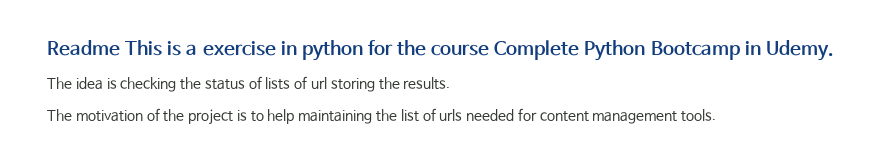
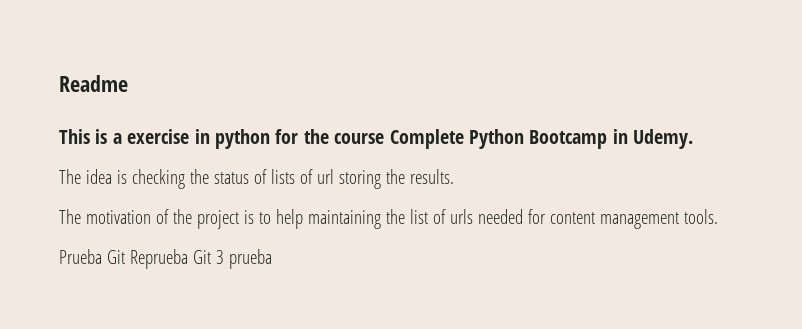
- Readme This is a exercise in python for the course Complete Python Bootcamp in Udemy.
+ Readme
+ This is a exercise in python for the course Complete Python Bootcamp in Udemy.
+ Prueba Git Reprueba Git 3 prueba

